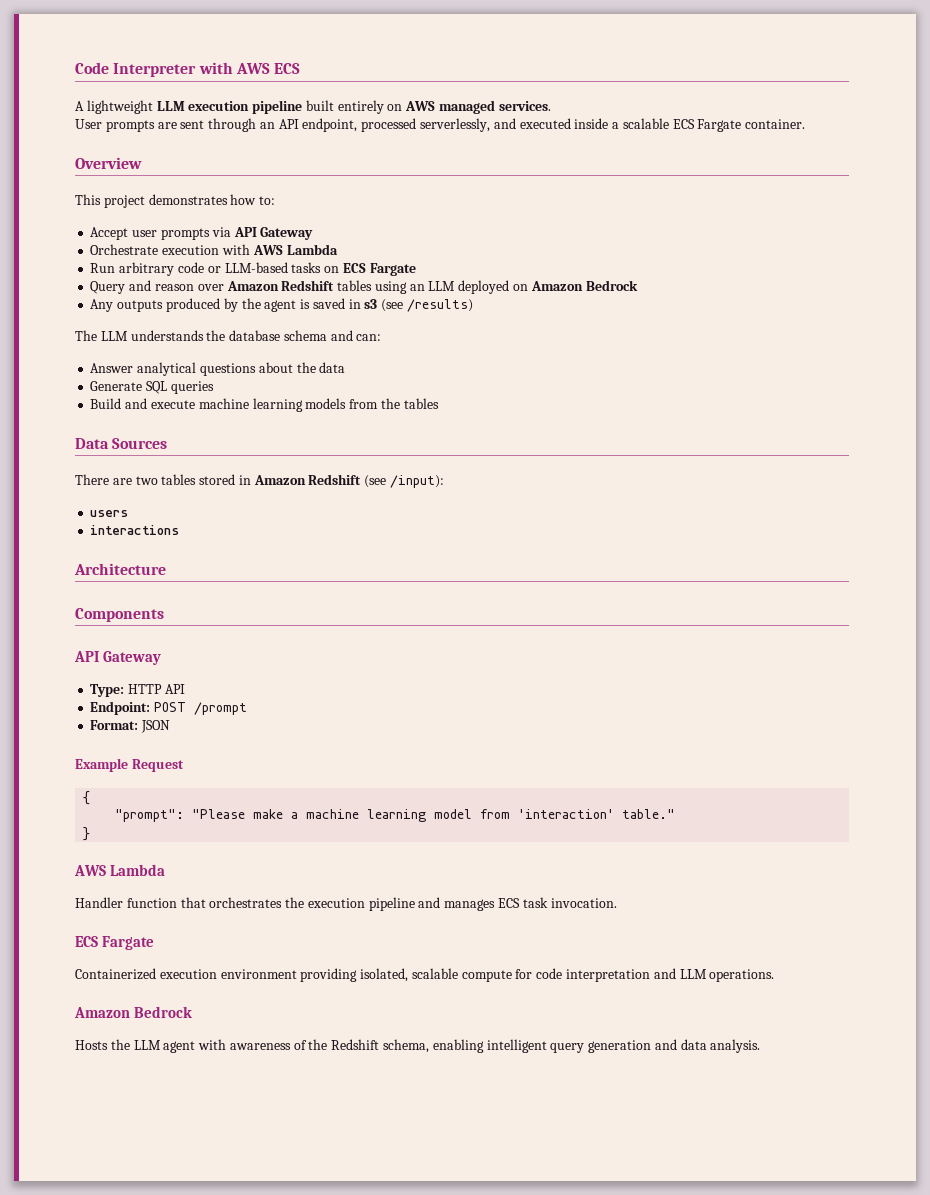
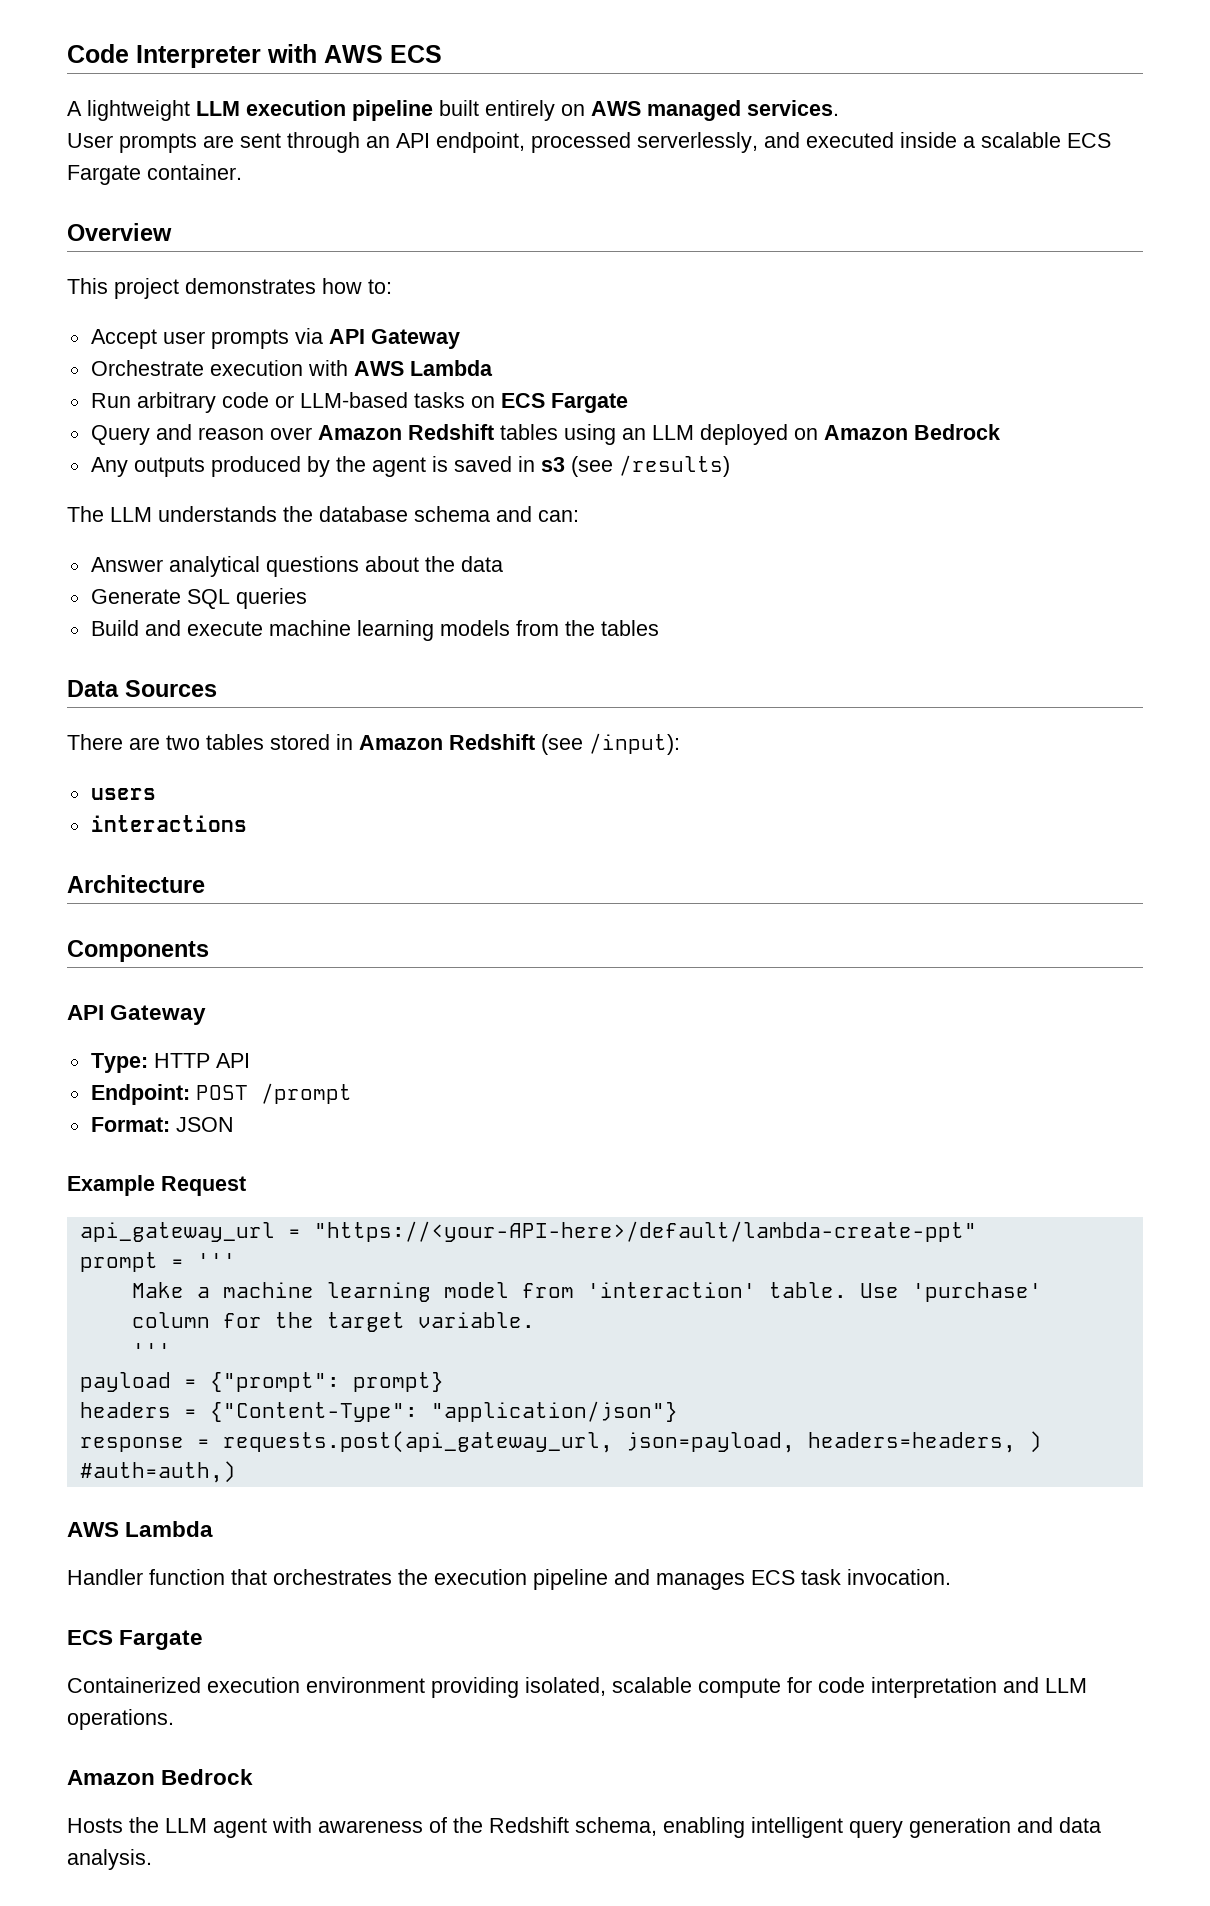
- {
- "prompt": "Please make a machine learning model from 'interaction' table."
- }
+ api_gateway_url = "https://<your-API-here>/default/lambda-create-ppt"
+ prompt = '''
+ Make a machine learning model from 'interaction' table. Use 'purchase' column for the target variable.
+ '''
+ payload = {"prompt": prompt}
+ headers = {"Content-Type": "application/json"}
+ response = requests.post(api_gateway_url, json=payload, headers=headers, ) #auth=auth,)

